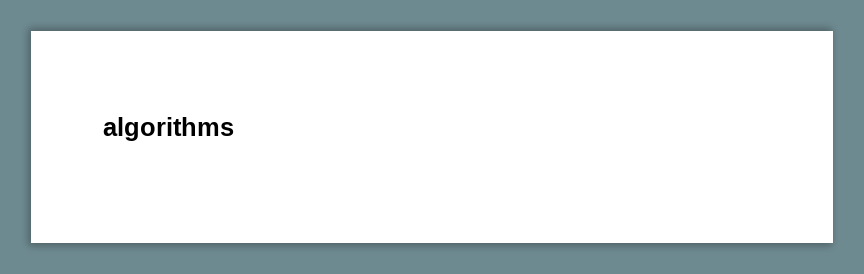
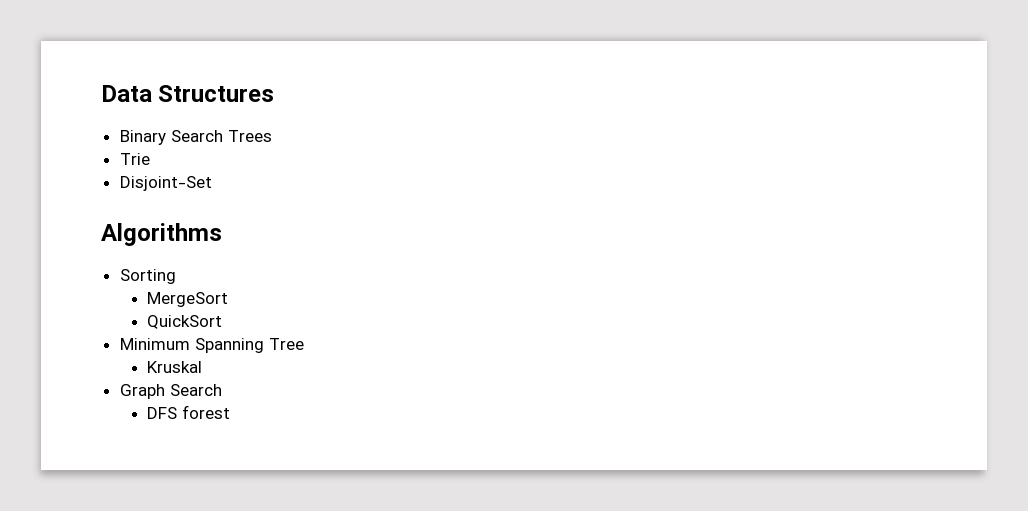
- algorithms
+ Data Structures
+ Binary Search Trees
+ Trie
+ Disjoint-Set
+ Algorithms
+ Sorting
+ MergeSort
+ QuickSort
+ Minimum Spanning Tree
+ Kruskal
+ Graph Search
+ DFS forest

